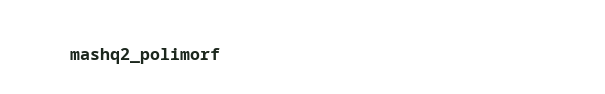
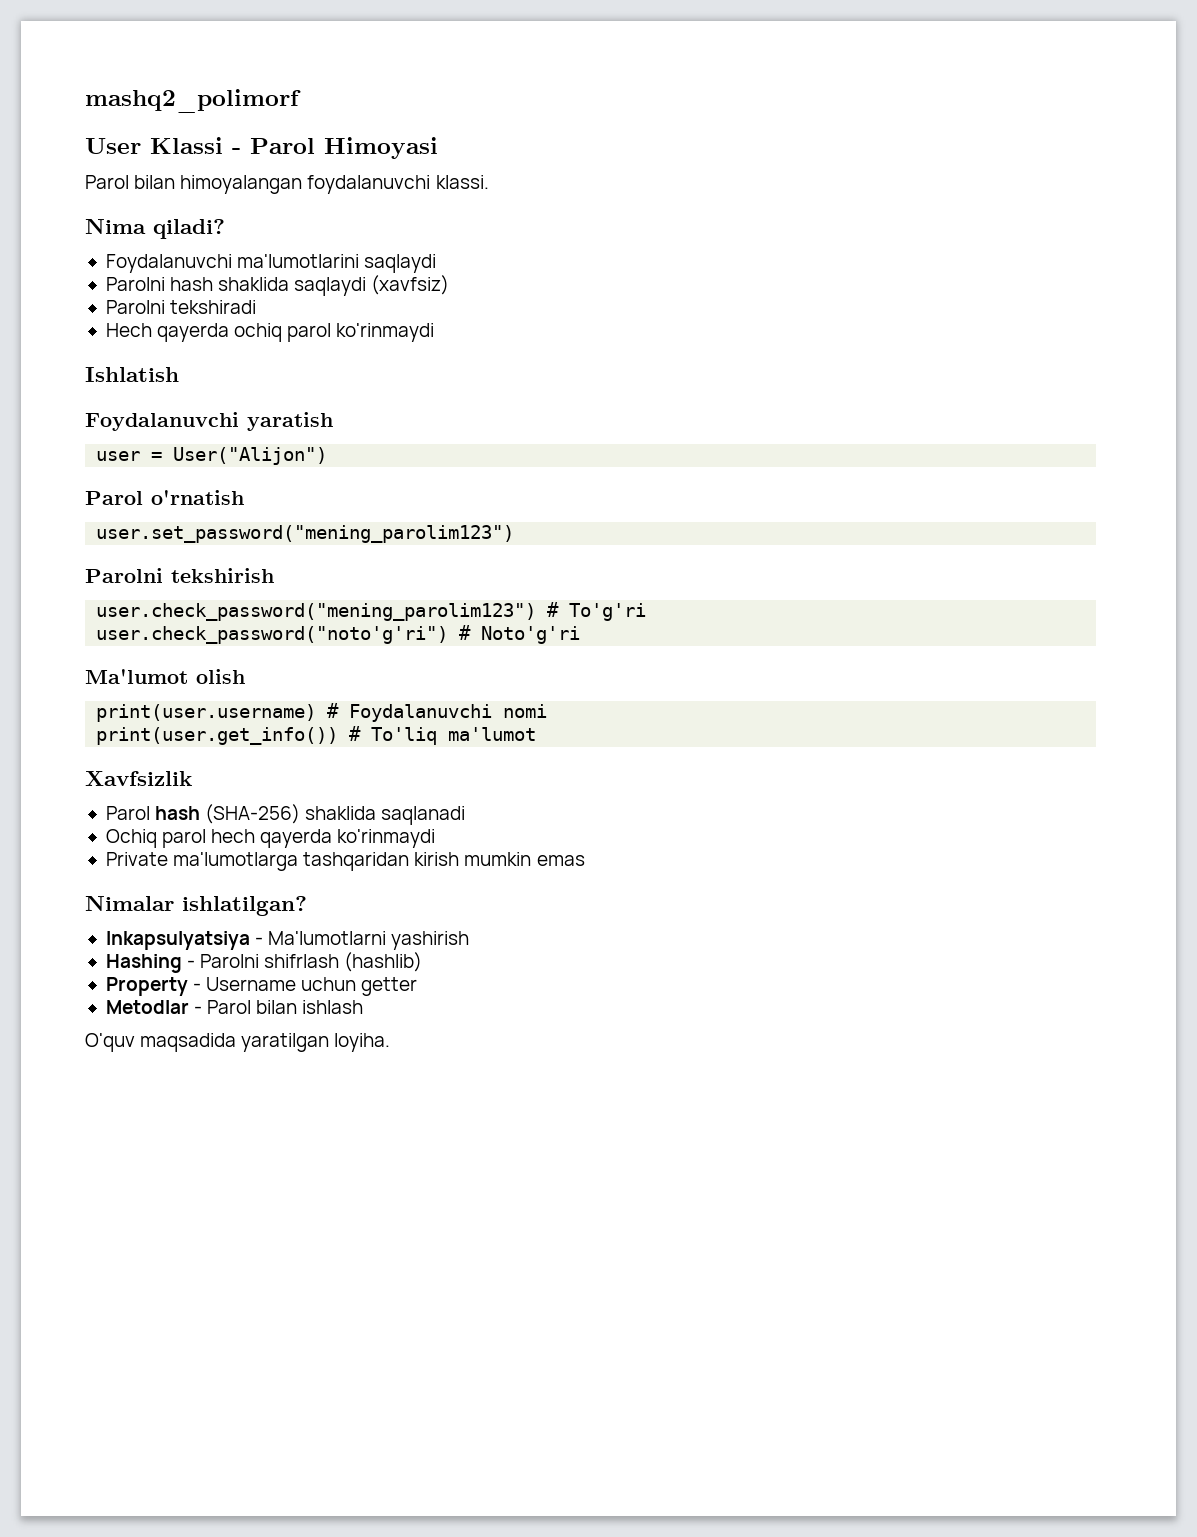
+ User Klassi - Parol Himoyasi
+ Parol bilan himoyalangan foydalanuvchi klassi.
+ Nima qiladi?
+ Foydalanuvchi ma'lumotlarini saqlaydi
+ Parolni hash shaklida saqlaydi (xavfsiz)
+ Parolni tekshiradi
+ Hech qayerda ochiq parol ko'rinmaydi
+ Ishlatish
+ Foydalanuvchi yaratish
+ user = User("Alijon")
+ Parol o'rnatish
+ user.set_password("mening_parolim123")
+ Parolni tekshirish
+ user.check_password("mening_parolim123") # To'g'ri
+ user.check_password("noto'g'ri") # Noto'g'ri
+ Ma'lumot olish
+ print(user.username) # Foydalanuvchi nomi
+ print(user.get_info()) # To'liq ma'lumot
+ Xavfsizlik
+ Parol hash (SHA-256) shaklida saqlanadi
+ Ochiq parol hech qayerda ko'rinmaydi
+ Private ma'lumotlarga tashqaridan kirish mumkin emas
+ Nimalar ishlatilgan?
+ Inkapsulyatsiya - Ma'lumotlarni yashirish
+ Hashing - Parolni shifrlash (hashlib)
+ Property - Username uchun getter
+ Metodlar - Parol bilan ishlash
+ O'quv maqsadida yaratilgan loyiha.

